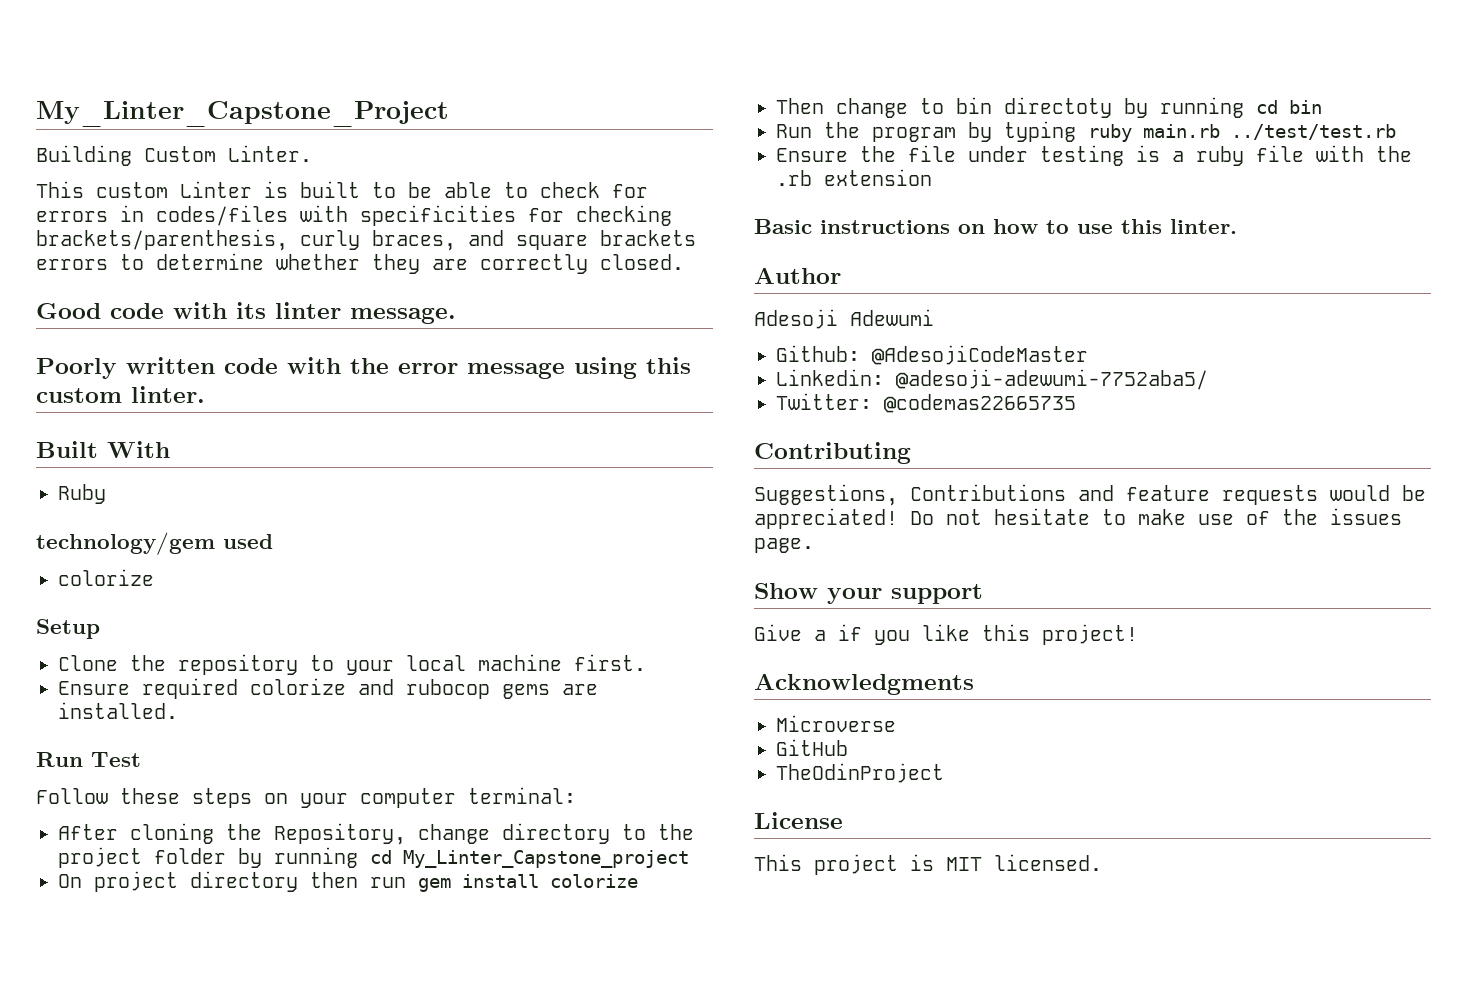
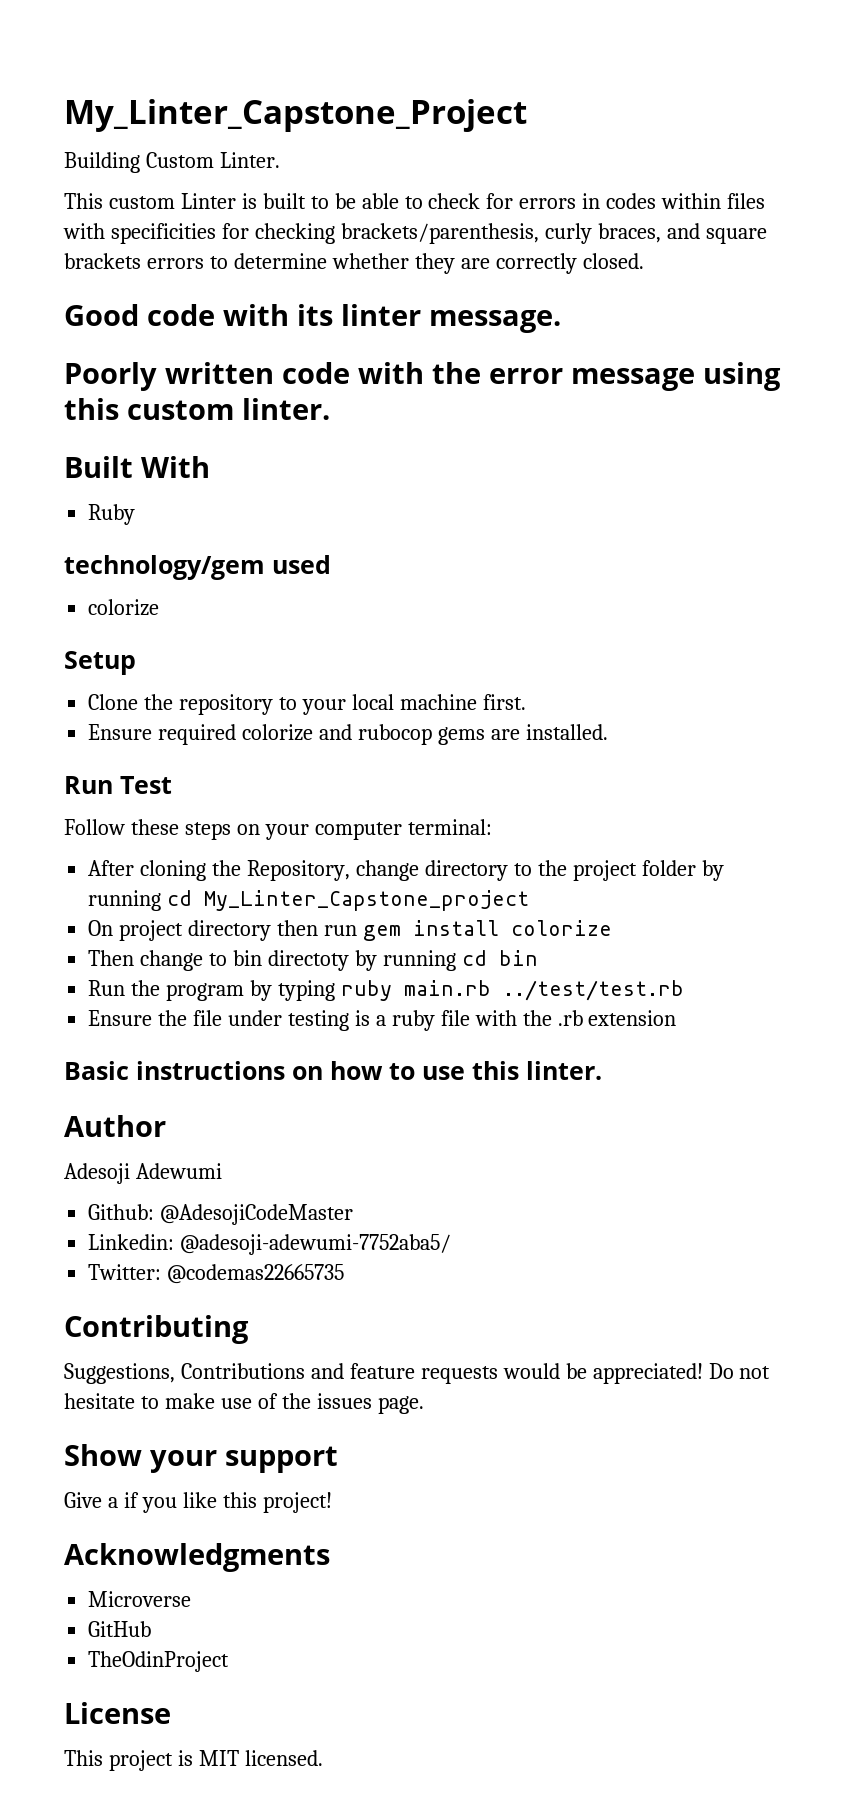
- This custom Linter is built to be able to check for errors in codes/files with specificities for checking brackets/parenthesis, curly braces, and square brackets errors to determine whether they are correctly closed.
+ This custom Linter is built to be able to check for errors in codes within files with specificities for checking brackets/parenthesis, curly braces, and square brackets errors to determine whether they are correctly closed.

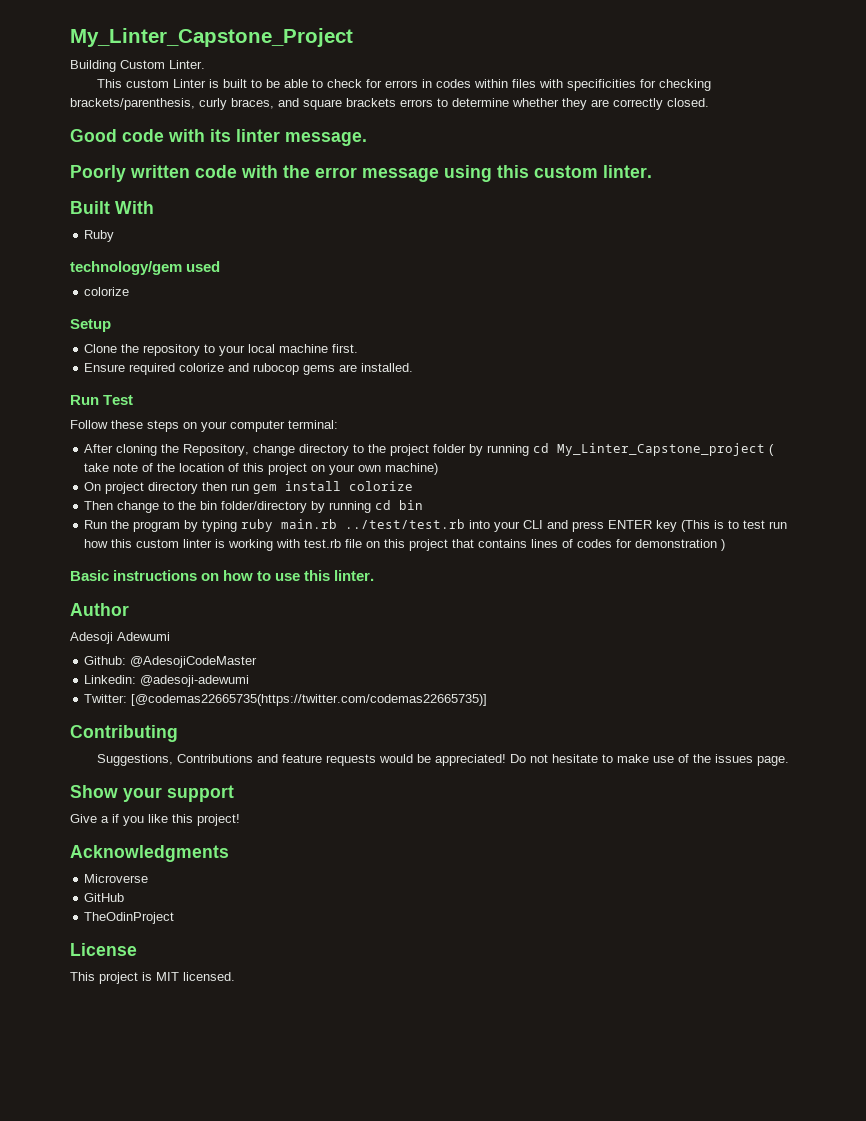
- After cloning the Repository, change directory to the project folder by running cd My_Linter_Capstone_project
+ After cloning the Repository, change directory to the project folder by running cd My_Linter_Capstone_project ( take note of the location of this project on your own machine)
- Then change to bin directoty by running cd bin
+ Then change to the bin folder/directory by running cd bin
- Run the program by typing ruby main.rb ../test/test.rb
- Ensure the file under testing is a ruby file with the .rb extension
+ Run the program by typing ruby main.rb ../test/test.rb into your CLI and press ENTER key (This is to test run how this custom linter is working with test.rb file on this project that contains lines of codes for demonstration )
- Linkedin: @adesoji-adewumi-7752aba5/
+ Linkedin: @adesoji-adewumi
- Twitter: @codemas22665735
+ Twitter: [@codemas22665735(https://twitter.com/codemas22665735)]

